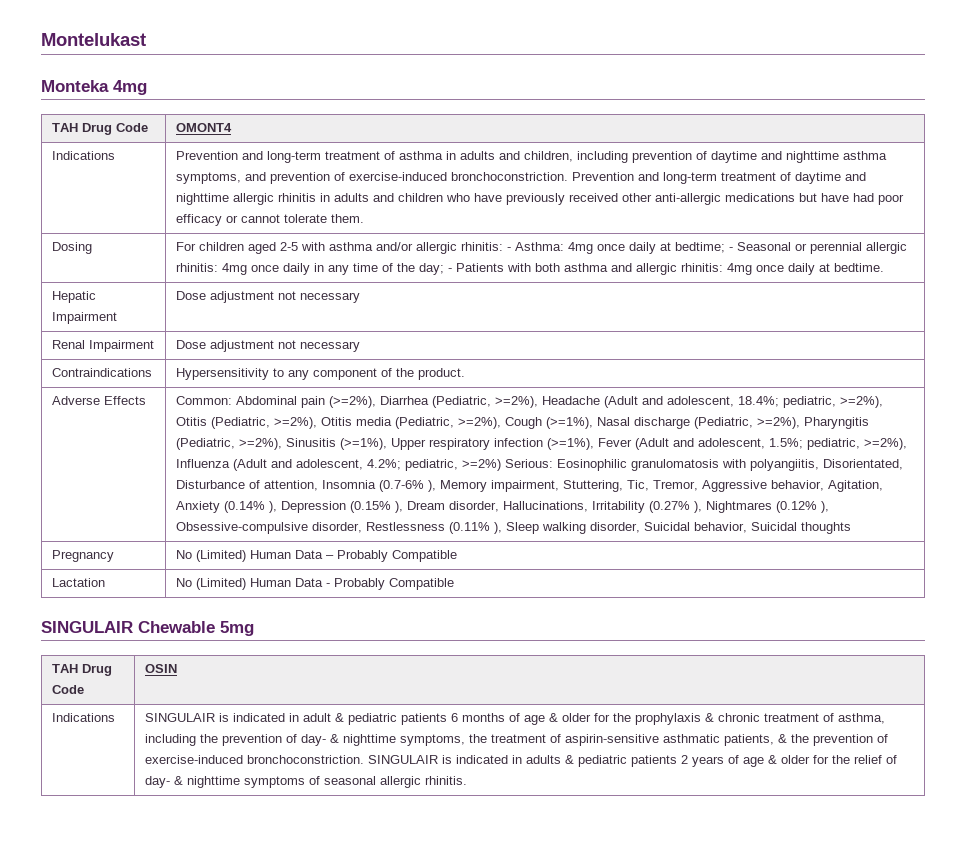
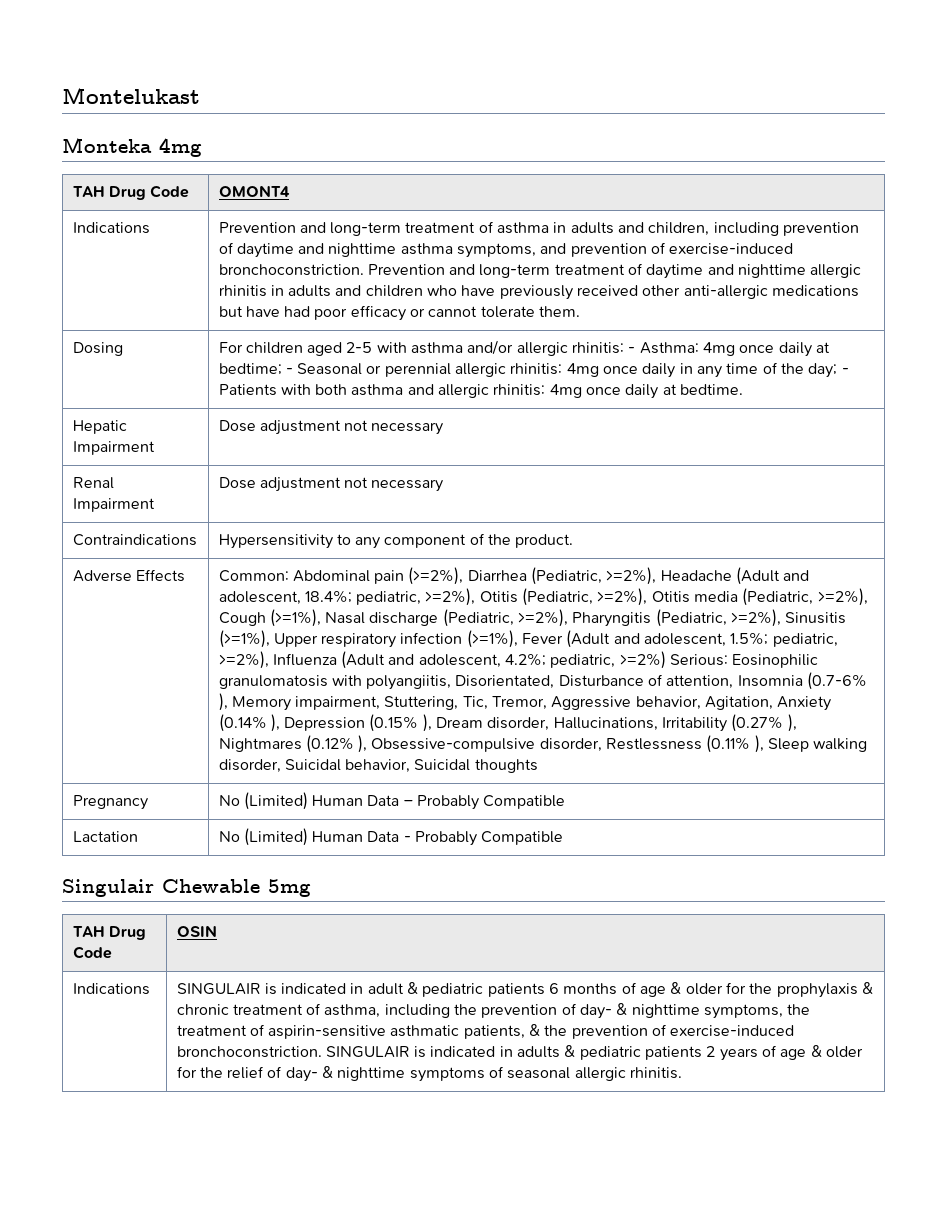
- SINGULAIR Chewable 5mg
+ Singulair Chewable 5mg

